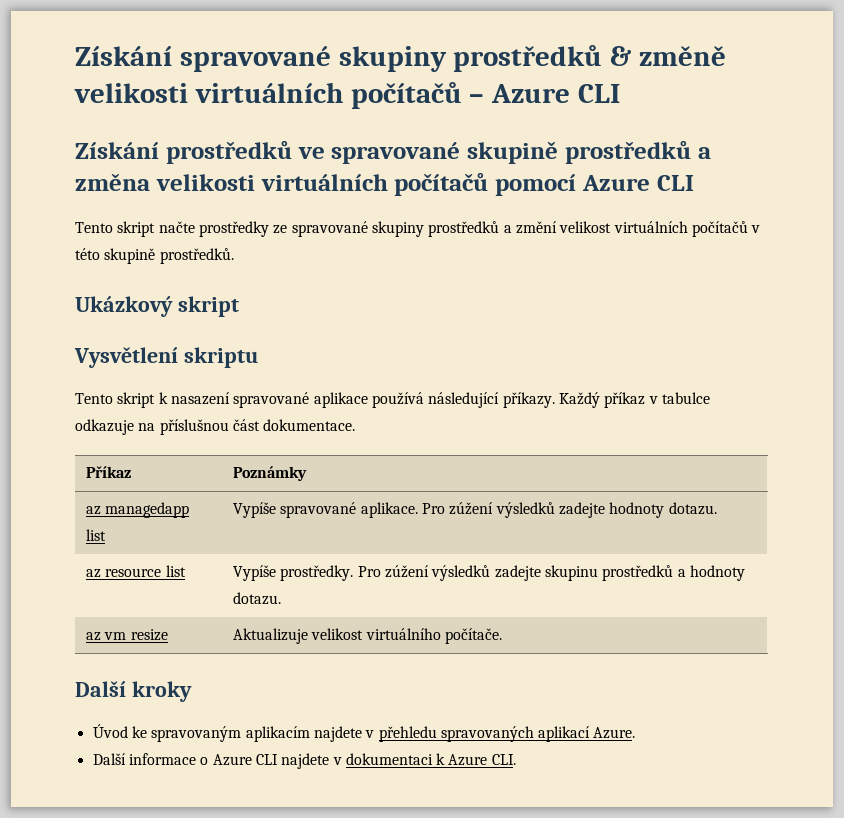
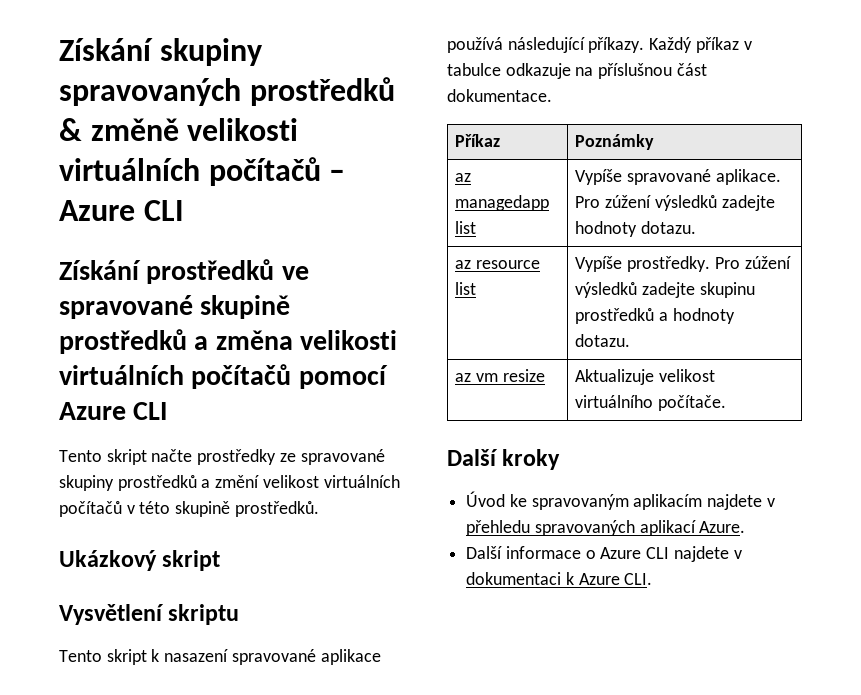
- Získání spravované skupiny prostředků & změně velikosti virtuálních počítačů – Azure CLI
+ Získání skupiny spravovaných prostředků & změně velikosti virtuálních počítačů – Azure CLI

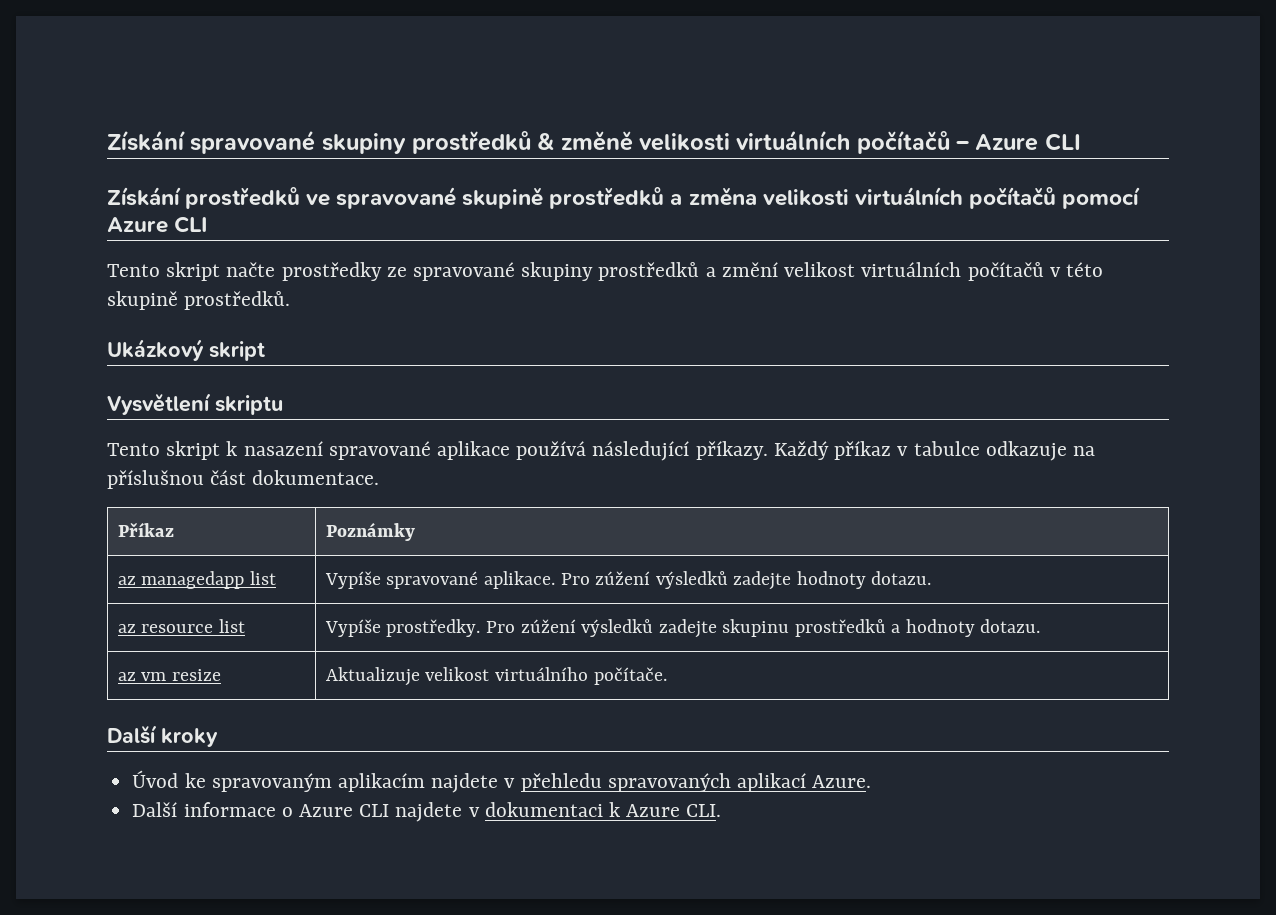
- Získání skupiny spravovaných prostředků & změně velikosti virtuálních počítačů – Azure CLI
+ Získání spravované skupiny prostředků & změně velikosti virtuálních počítačů – Azure CLI

